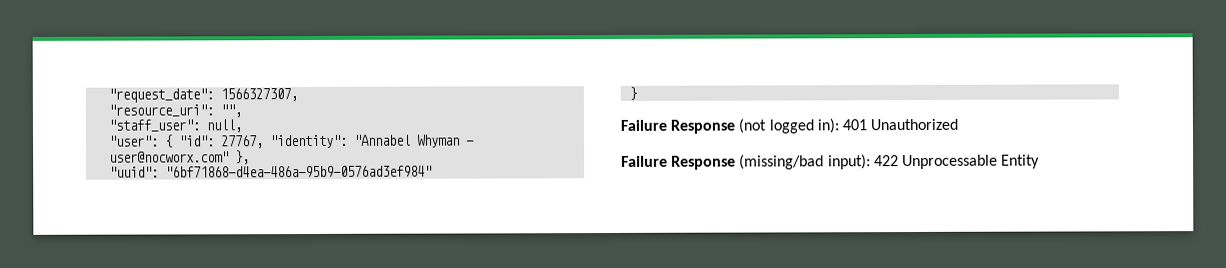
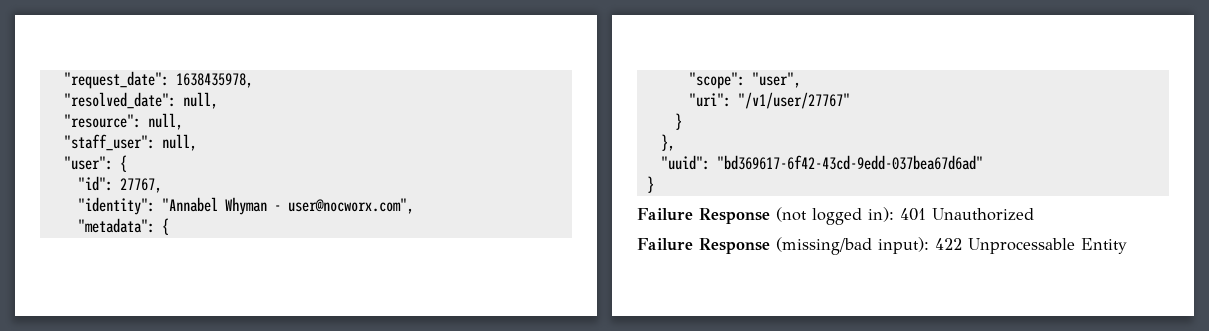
- "request_date": 1566327307,
- "resource_uri": "",
+ "request_date": 1638435978,
+ "resolved_date": null,
+ "resource": null,
- "user": { "id": 27767, "identity": "Annabel Whyman - user@nocworx.com" },
+ "user": {
+ "id": 27767,
+ "identity": "Annabel Whyman - user@nocworx.com",
+ "metadata": {
+ "scope": "user",
+ "uri": "/v1/user/27767"
+ }
+ },
- "uuid": "6bf71868-d4ea-486a-95b9-0576ad3ef984"
+ "uuid": "bd369617-6f42-43cd-9edd-037bea67d6ad"

